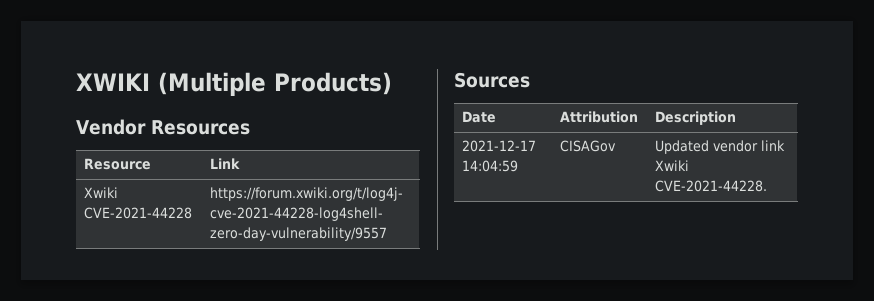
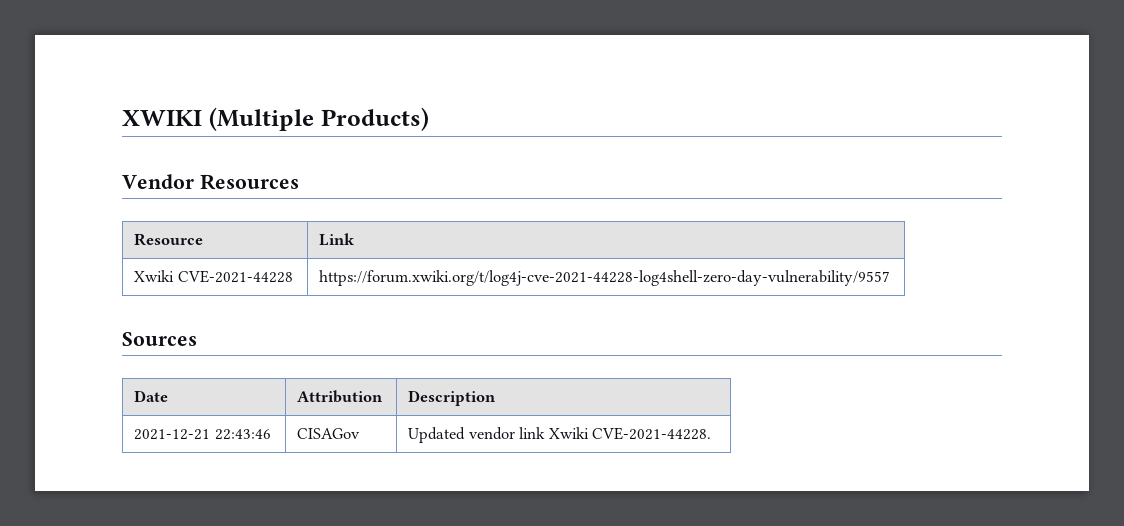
- 2021-12-17 14:04:59 | CISAGov | Updated vendor link Xwiki CVE-2021-44228.
+ 2021-12-21 22:43:46 | CISAGov | Updated vendor link Xwiki CVE-2021-44228.

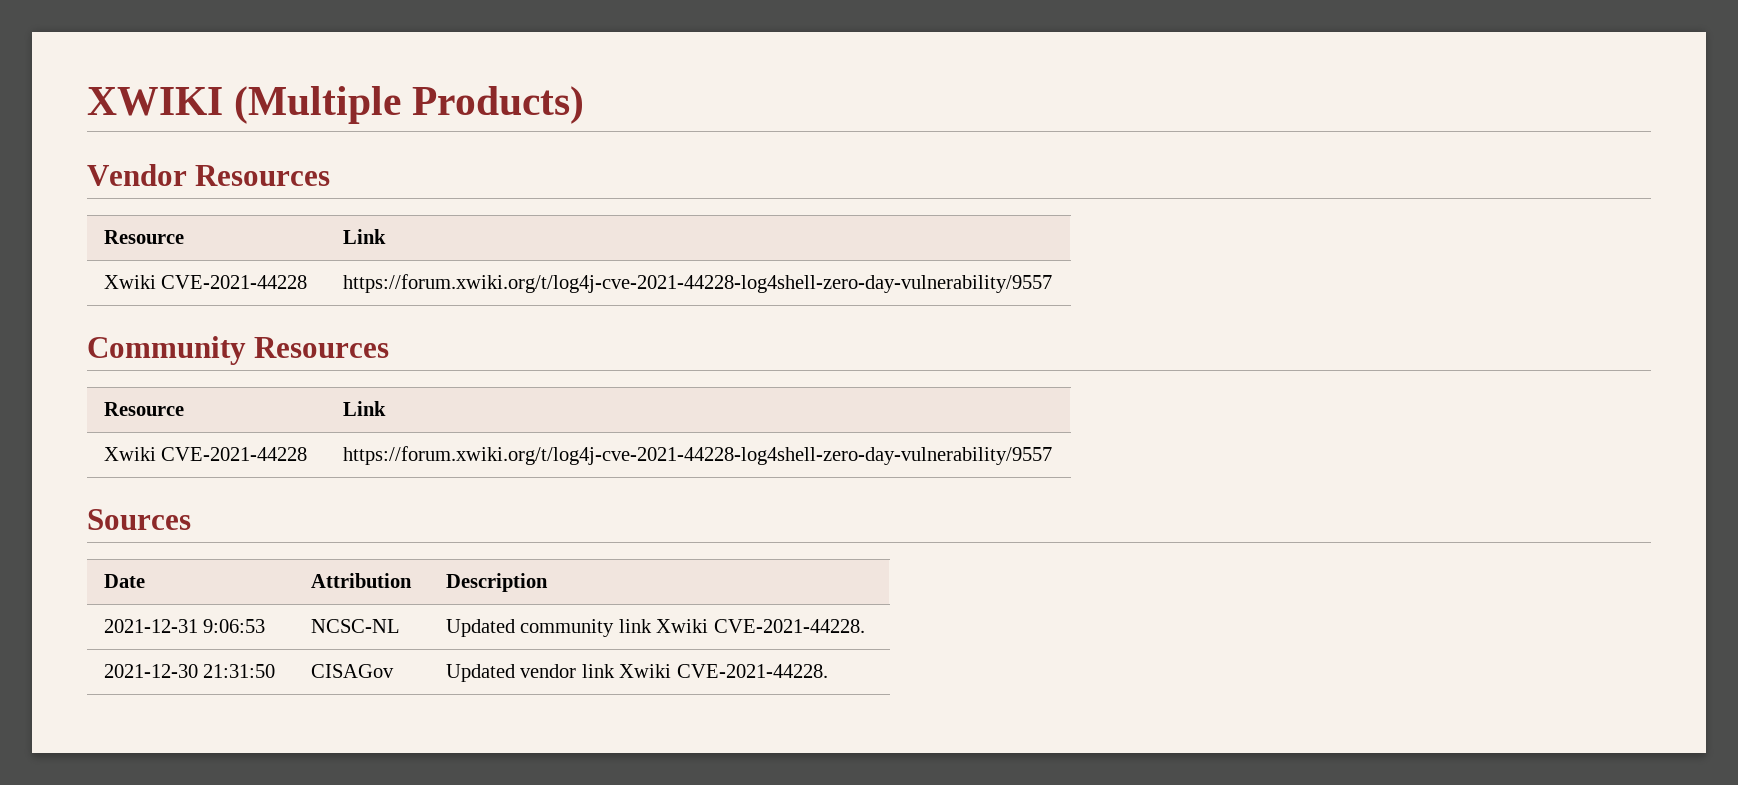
+ Community Resources
+ Resource | Link
+ Xwiki CVE-2021-44228 | https://forum.xwiki.org/t/log4j-cve-2021-44228-log4shell-zero-day-vulnerability/9557
  Sources
  Date | Attribution | Description
- 2021-12-21 22:43:46 | CISAGov | Updated vendor link Xwiki CVE-2021-44228.
+ 2021-12-31 9:06:53 | NCSC-NL | Updated community link Xwiki CVE-2021-44228.
+ 2021-12-30 21:31:50 | CISAGov | Updated vendor link Xwiki CVE-2021-44228.

